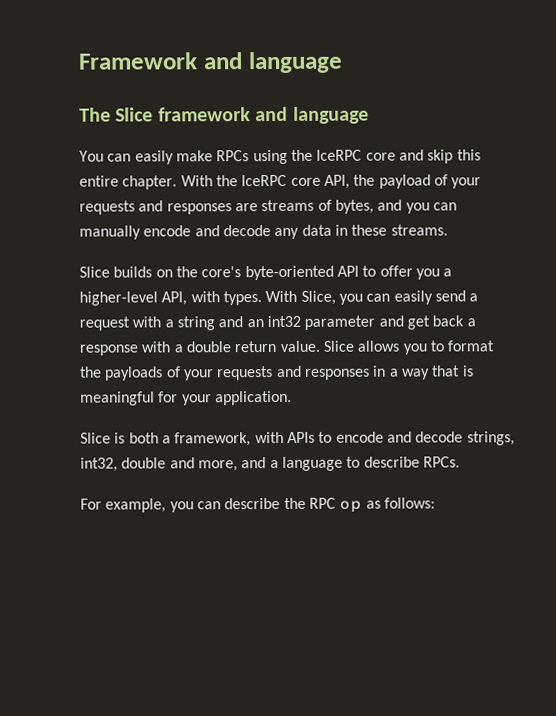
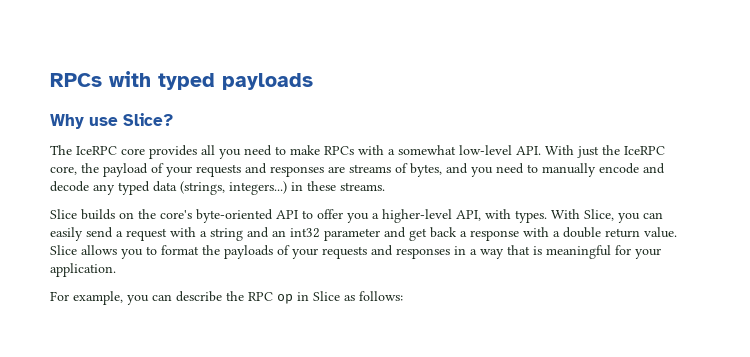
- Framework and language
- The Slice framework and language
- You can easily make RPCs using the IceRPC core and skip this entire chapter. With the IceRPC core API, the payload of your requests and responses are streams of bytes, and you can manually encode and decode any data in these streams.
+ RPCs with typed payloads
+ Why use Slice?
+ The IceRPC core provides all you need to make RPCs with a somewhat low-level API. With just the IceRPC core, the payload of your requests and responses are streams of bytes, and you need to manually encode and decode any typed data (strings, integers...) in these streams.
- Slice is both a framework, with APIs to encode and decode strings, int32, double and more, and a language to describe RPCs.
- For example, you can describe the RPC op as follows:
+ For example, you can describe the RPC op in Slice as follows:

